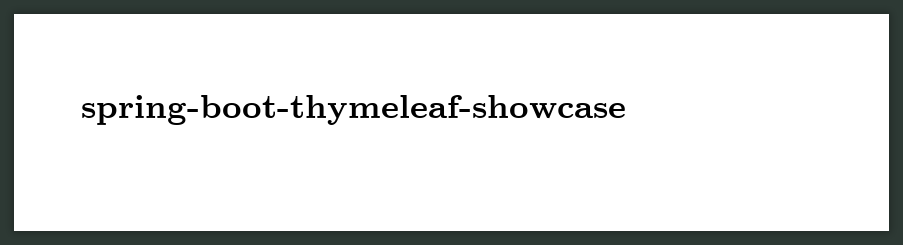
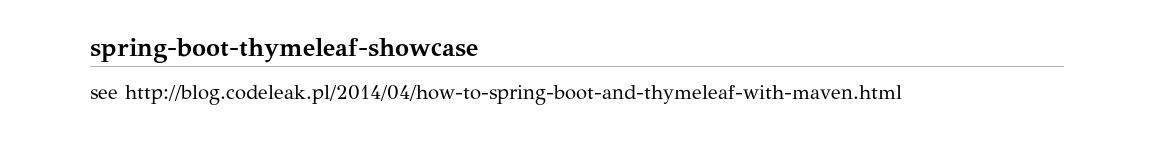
+ see http://blog.codeleak.pl/2014/04/how-to-spring-boot-and-thymeleaf-with-maven.html

